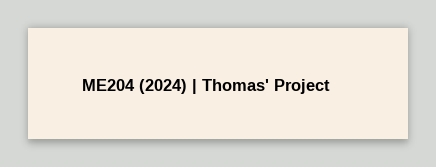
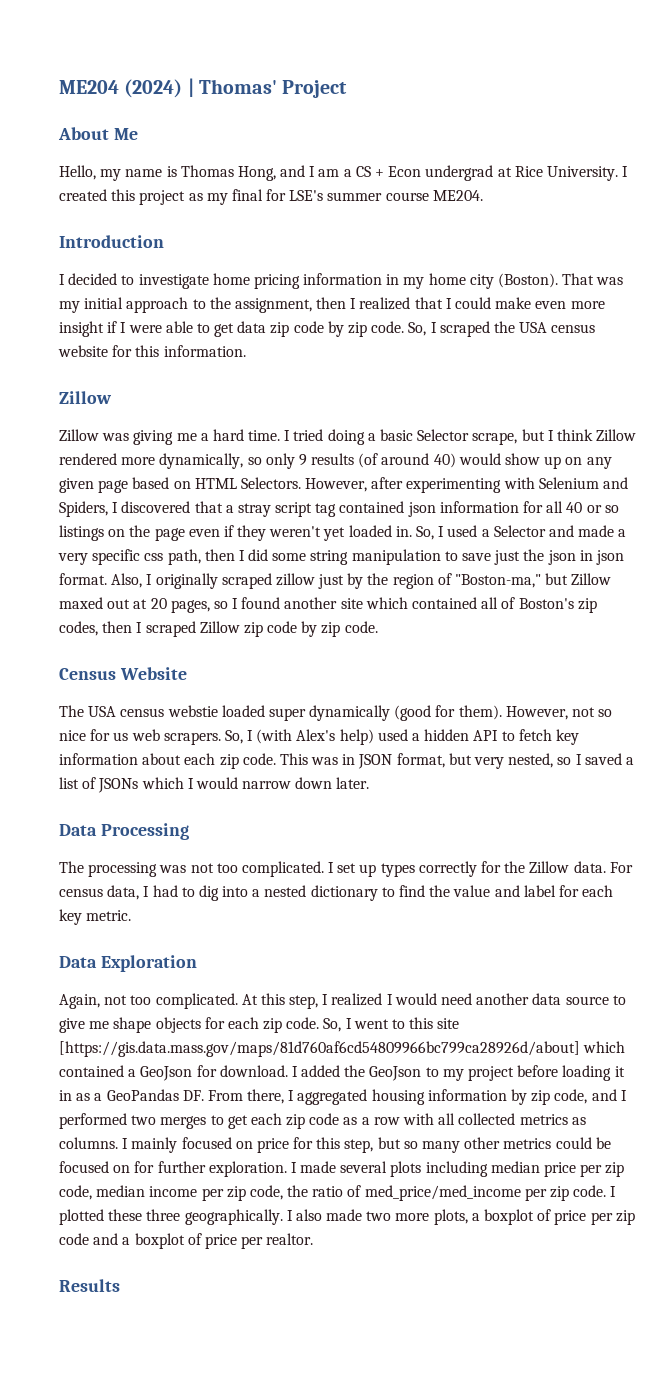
+ About Me
+ Hello, my name is Thomas Hong, and I am a CS + Econ undergrad at Rice University. I created this project as my final for LSE's summer course ME204.
+ Introduction
+ I decided to investigate home pricing information in my home city (Boston). That was my initial approach to the assignment, then I realized that I could make even more insight if I were able to get data zip code by zip code. So, I scraped the USA census website for this information.
+ Zillow
+ Zillow was giving me a hard time. I tried doing a basic Selector scrape, but I think Zillow rendered more dynamically, so only 9 results (of around 40) would show up on any given page based on HTML Selectors. However, after experimenting with Selenium and Spiders, I discovered that a stray script tag contained json information for all 40 or so listings on the page even if they weren't yet loaded in. So, I used a Selector and made a very specific css path, then I did some string manipulation to save just the json in json format. Also, I originally scraped zillow just by the region of "Boston-ma," but Zillow maxed out at 20 pages, so I found another site which contained all of Boston's zip codes, then I scraped Zillow zip code by zip code.
+ Census Website
+ The USA census webstie loaded super dynamically (good for them). However, not so nice for us web scrapers. So, I (with Alex's help) used a hidden API to fetch key information about each zip code. This was in JSON format, but very nested, so I saved a list of JSONs which I would narrow down later.
+ Data Processing
+ The processing was not too complicated. I set up types correctly for the Zillow data. For census data, I had to dig into a nested dictionary to find the value and label for each key metric.
+ Data Exploration
+ Again, not too complicated. At this step, I realized I would need another data source to give me shape objects for each zip code. So, I went to this site [https://gis.data.mass.gov/maps/81d760af6cd54809966bc799ca28926d/about] which contained a GeoJson for download. I added the GeoJson to my project before loading it in as a GeoPandas DF. From there, I aggregated housing information by zip code, and I performed two merges to get each zip code as a row with all collected metrics as columns. I mainly focused on price for this step, but so many other metrics could be focused on for further exploration. I made several plots including median price per zip code, median income per zip code, the ratio of med_price/med_income per zip code. I plotted these three geographically. I also made two more plots, a boxplot of price per zip code and a boxplot of price per realtor.
+ Results

